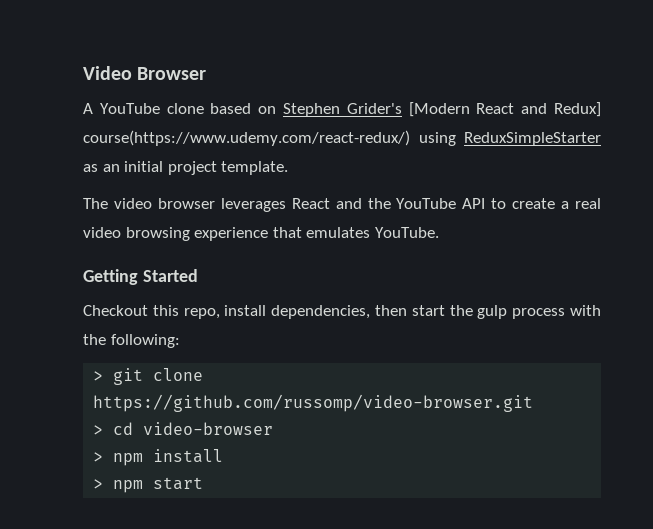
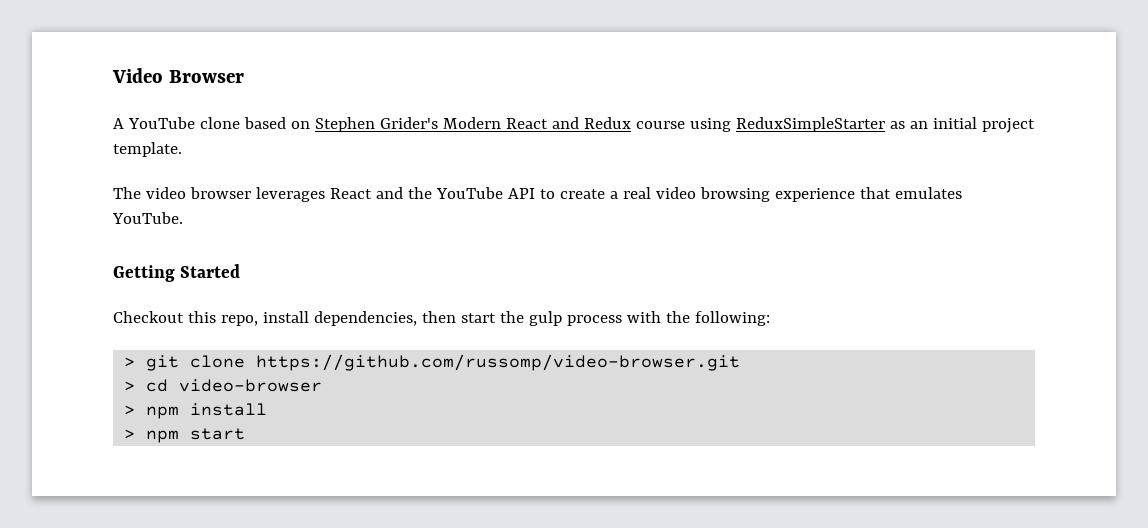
- A YouTube clone based on Stephen Grider's [Modern React and Redux] course(https://www.udemy.com/react-redux/) using ReduxSimpleStarter as an initial project template.
+ A YouTube clone based on Stephen Grider's Modern React and Redux course using ReduxSimpleStarter as an initial project template.

